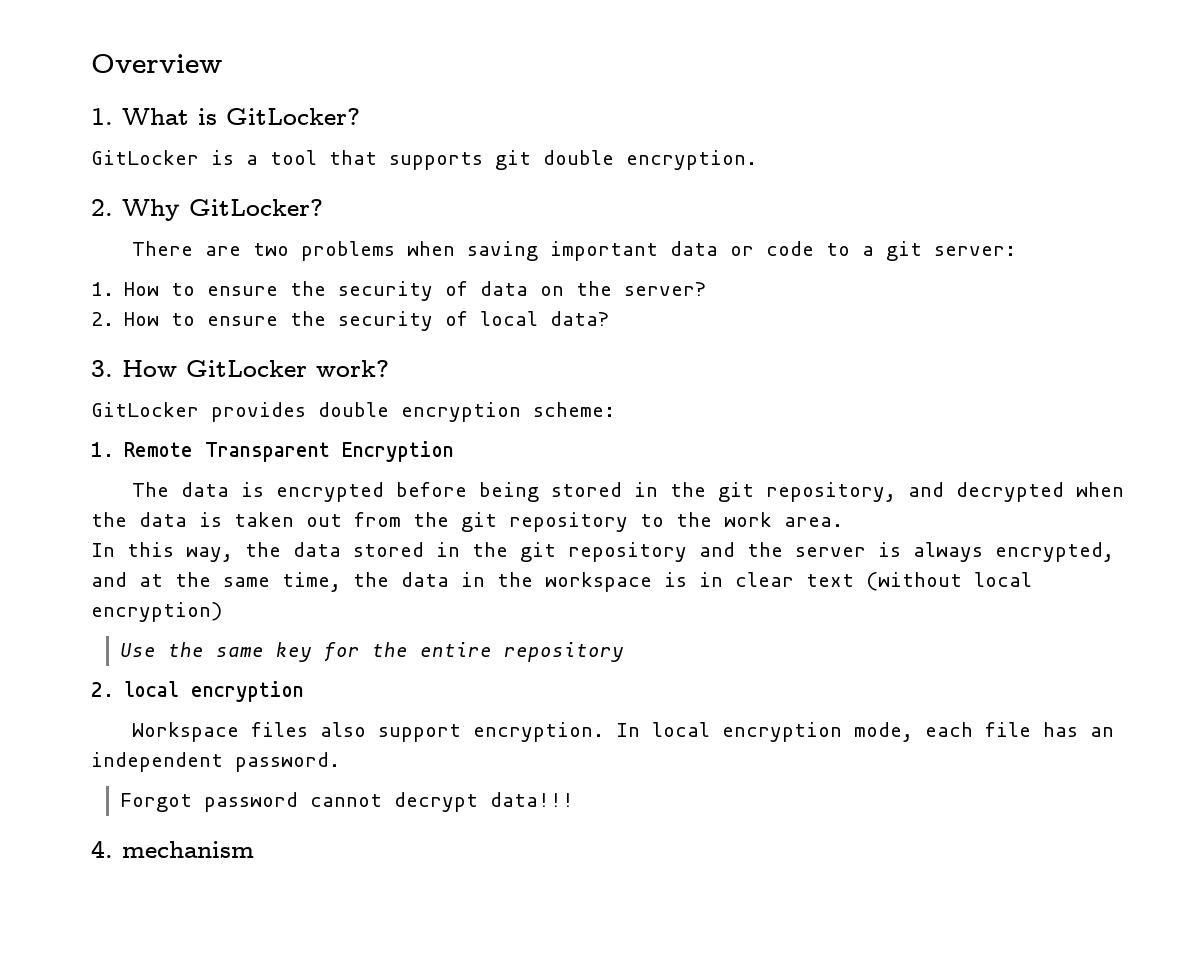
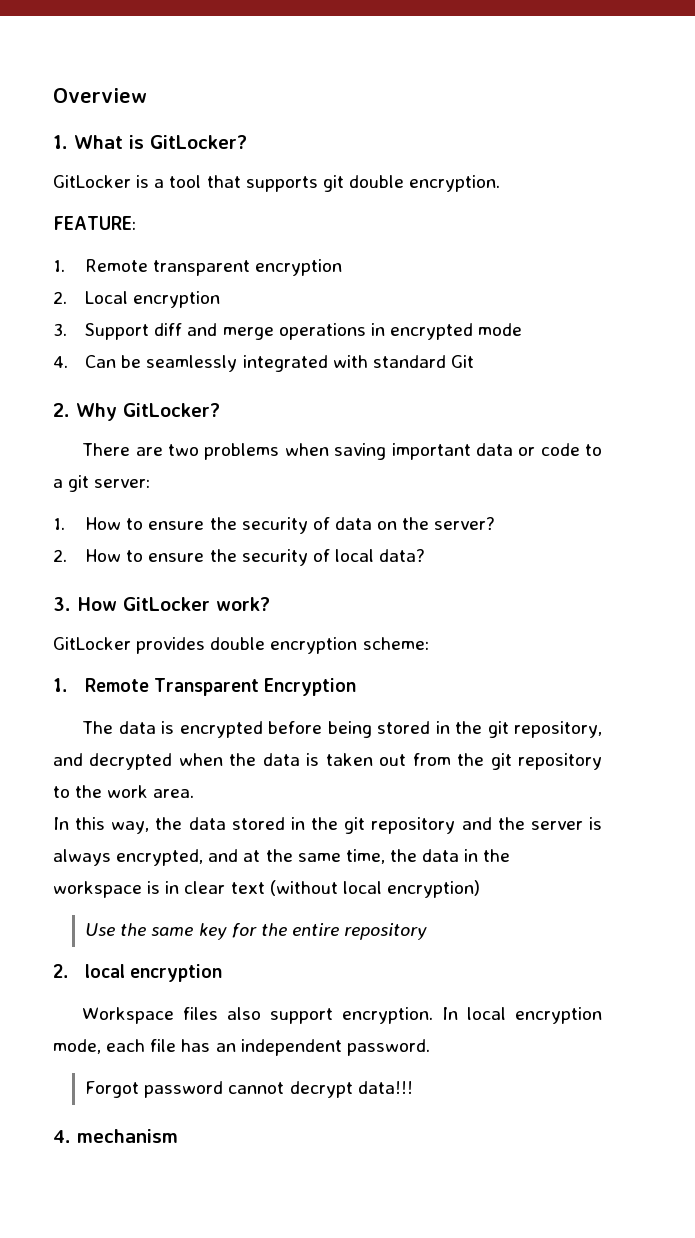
+ FEATURE:
+ 1. Remote transparent encryption
+ 2. Local encryption
+ 3. Support diff and merge operations in encrypted mode
+ 4. Can be seamlessly integrated with standard Git

